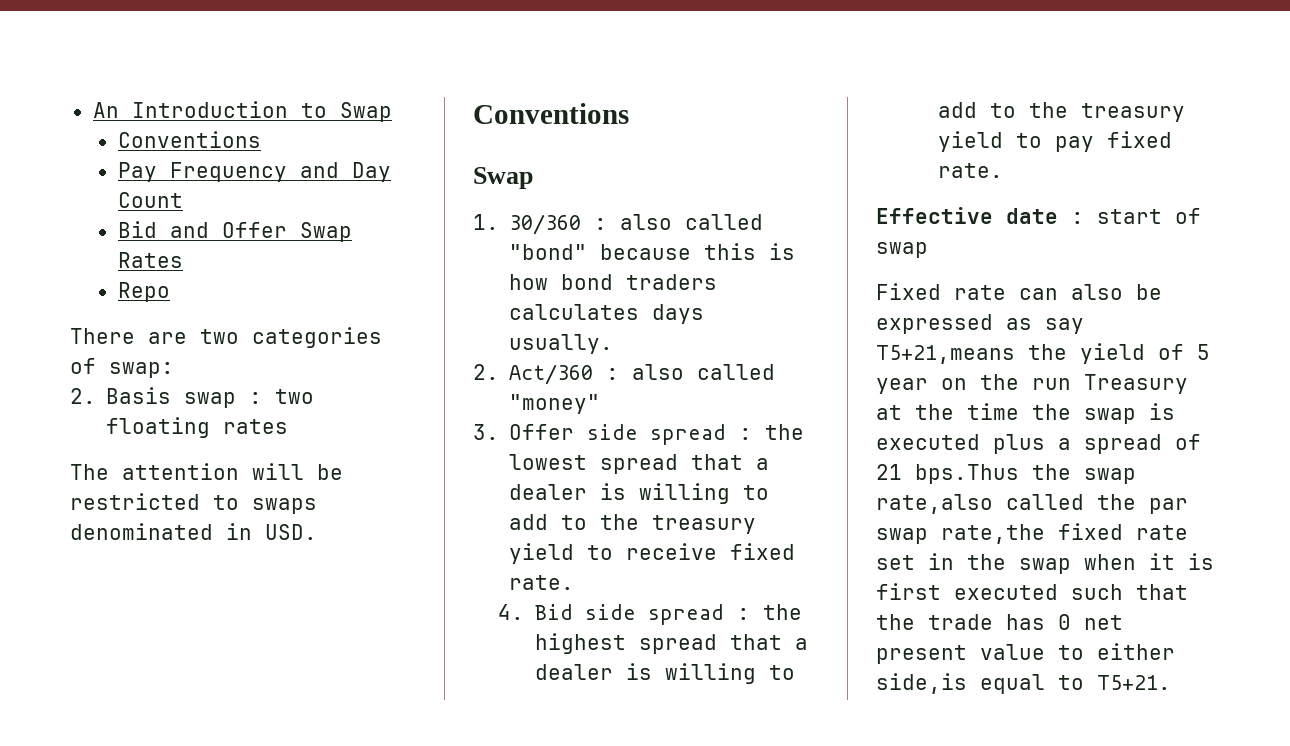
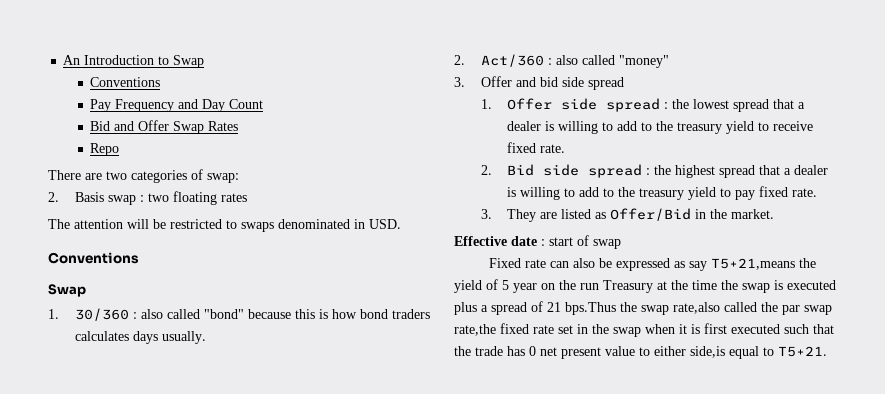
- 3. Offer side spread : the lowest spread that a dealer is willing to add to the treasury yield to receive fixed rate.
+ 3. Offer and bid side spread
+ 1. Offer side spread : the lowest spread that a dealer is willing to add to the treasury yield to receive fixed rate.
- 4. Bid side spread : the highest spread that a dealer is willing to add to the treasury yield to pay fixed rate.
+ 2. Bid side spread : the highest spread that a dealer is willing to add to the treasury yield to pay fixed rate.
+ 3. They are listed as Offer/Bid in the market.

